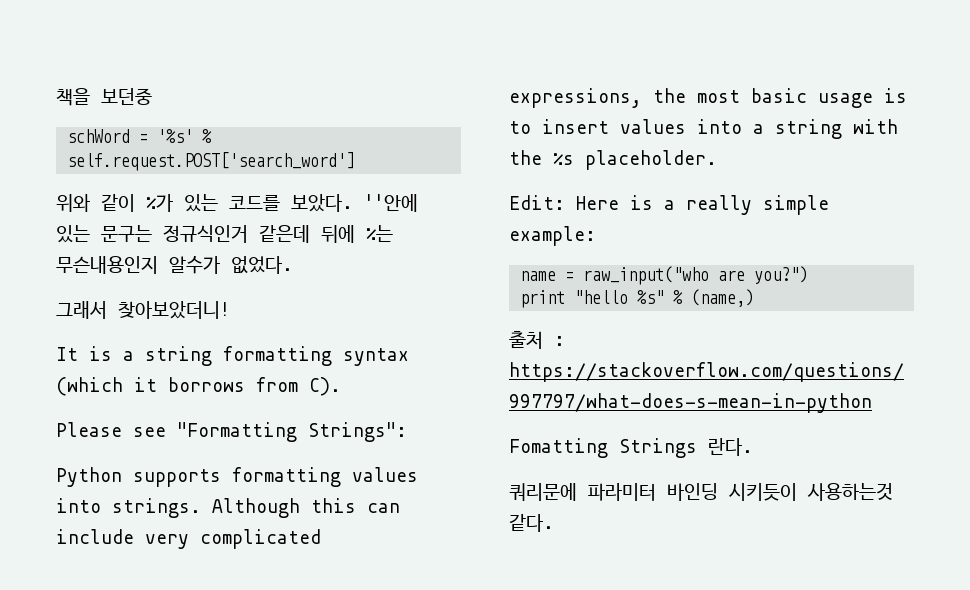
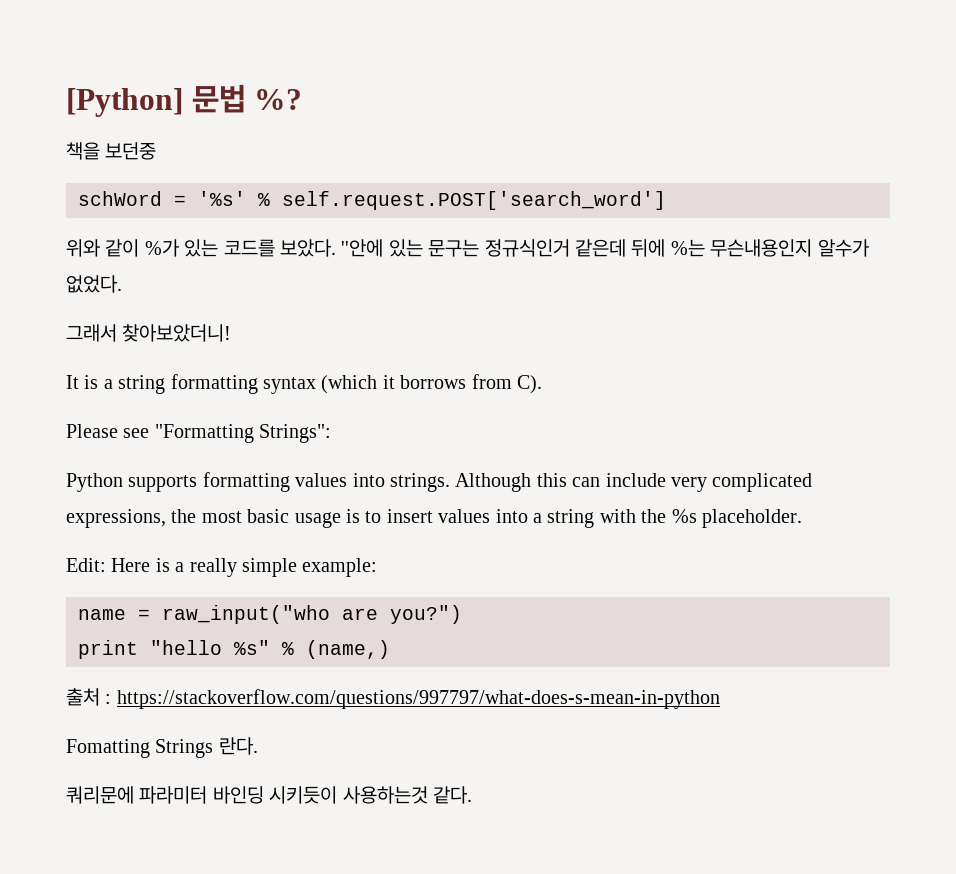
+ [Python] 문법 %?

